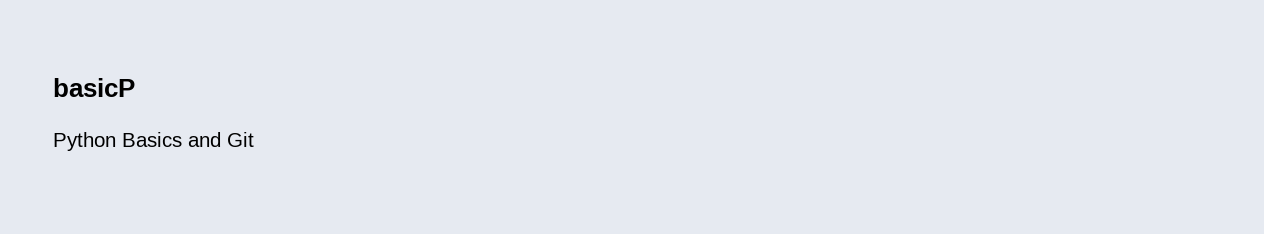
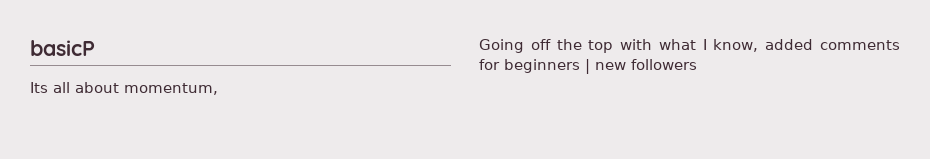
- Python Basics and Git
+ Its all about momentum,
+ Going off the top with what I know, added comments for beginners | new followers

